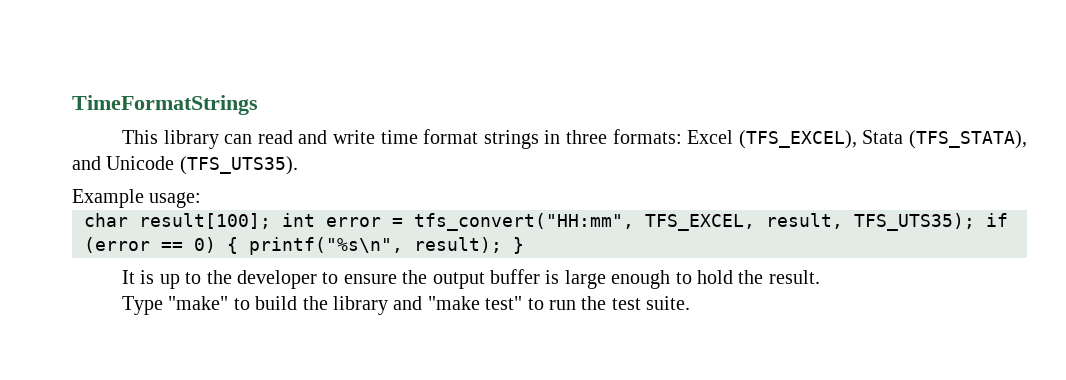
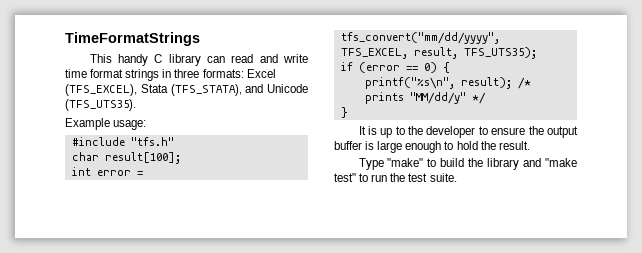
- This library can read and write time format strings in three formats: Excel (TFS_EXCEL), Stata (TFS_STATA), and Unicode (TFS_UTS35).
+ This handy C library can read and write time format strings in three formats: Excel (TFS_EXCEL), Stata (TFS_STATA), and Unicode (TFS_UTS35).
+ #include "tfs.h"
- char result[100]; int error = tfs_convert("HH:mm", TFS_EXCEL, result, TFS_UTS35); if (error == 0) { printf("%s\n", result); }
+ char result[100];
+ int error = tfs_convert("mm/dd/yyyy", TFS_EXCEL, result, TFS_UTS35);
+ if (error == 0) {
+ printf("%s\n", result); /* prints "MM/dd/y" */
+ }

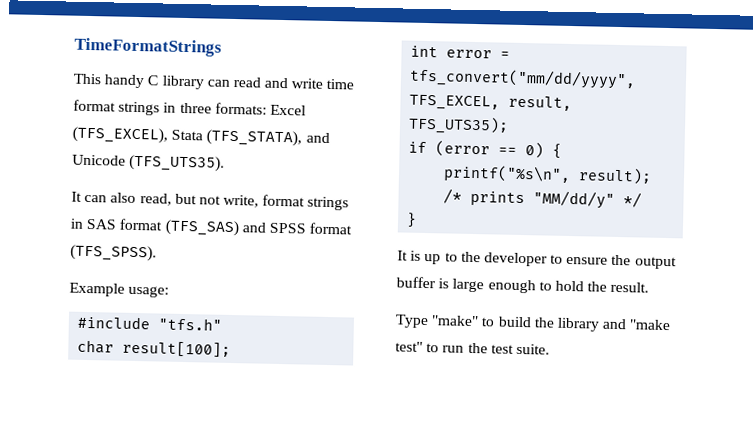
+ It can also read, but not write, format strings in SAS format (TFS_SAS) and SPSS format (TFS_SPSS).

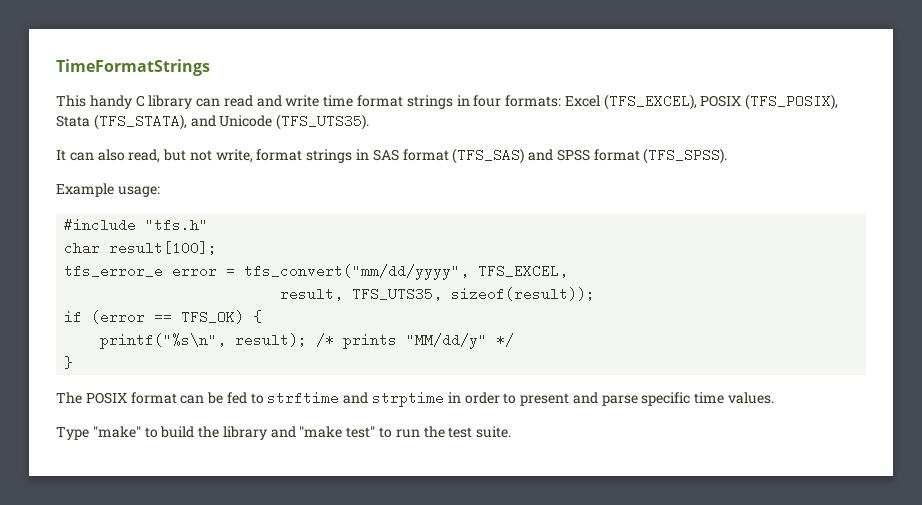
- This handy C library can read and write time format strings in three formats: Excel (TFS_EXCEL), Stata (TFS_STATA), and Unicode (TFS_UTS35).
+ This handy C library can read and write time format strings in four formats: Excel (TFS_EXCEL), POSIX (TFS_POSIX), Stata (TFS_STATA), and Unicode (TFS_UTS35).
- int error = tfs_convert("mm/dd/yyyy", TFS_EXCEL, result, TFS_UTS35);
+ tfs_error_e error = tfs_convert("mm/dd/yyyy", TFS_EXCEL,
+ result, TFS_UTS35, sizeof(result));
- if (error == 0) {
+ if (error == TFS_OK) {
- It is up to the developer to ensure the output buffer is large enough to hold the result.
+ The POSIX format can be fed to strftime and strptime in order to present and parse specific time values.

